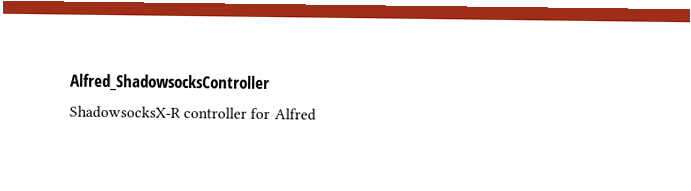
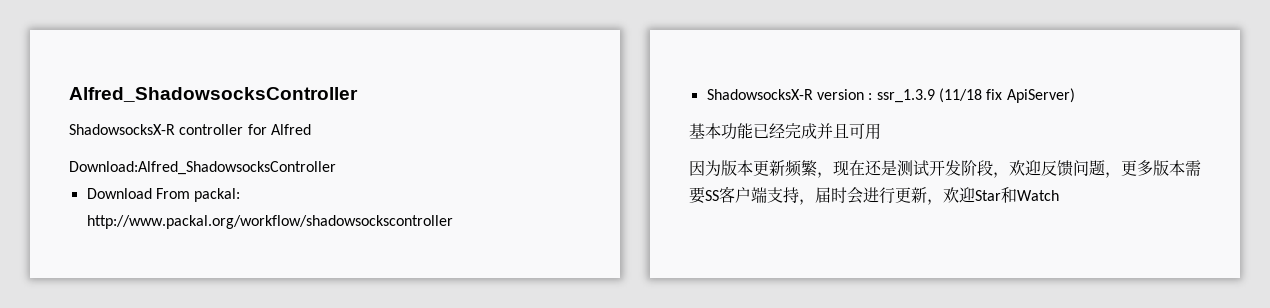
+ Download:Alfred_ShadowsocksController
+ Download From packal: http://www.packal.org/workflow/shadowsockscontroller
+ ShadowsocksX-R version : ssr_1.3.9 (11/18 fix ApiServer)
+ 基本功能已经完成并且可用
+ 因为版本更新频繁，现在还是测试开发阶段，欢迎反馈问题，更多版本需要SS客户端支持，届时会进行更新，欢迎Star和Watch

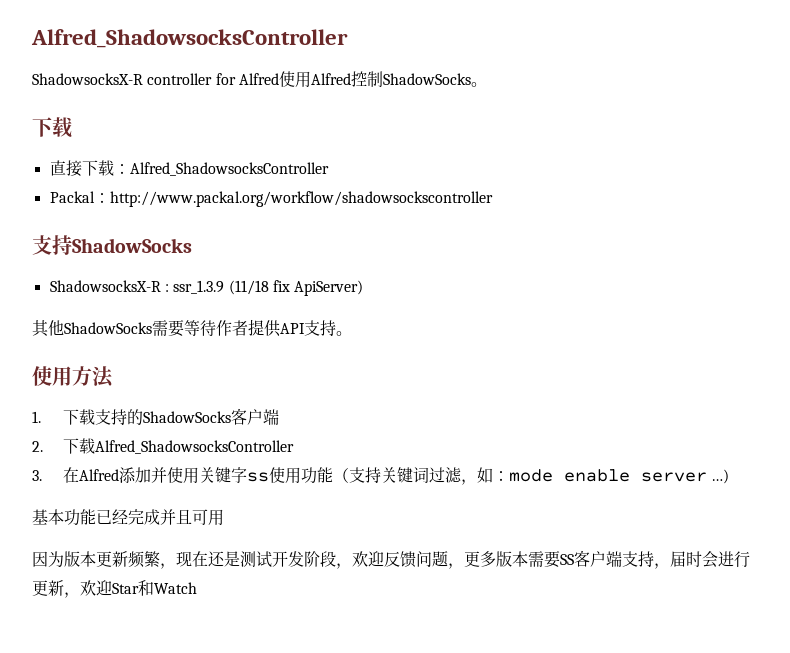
- ShadowsocksX-R controller for Alfred
- Download:Alfred_ShadowsocksController
- Download From packal: http://www.packal.org/workflow/shadowsockscontroller
+ ShadowsocksX-R controller for Alfred使用Alfred控制ShadowSocks。
+ 下载
+ 直接下载：Alfred_ShadowsocksController
+ Packal：http://www.packal.org/workflow/shadowsockscontroller
- ShadowsocksX-R version : ssr_1.3.9 (11/18 fix ApiServer)
+ 支持ShadowSocks
+ ShadowsocksX-R : ssr_1.3.9 (11/18 fix ApiServer)
+ 其他ShadowSocks需要等待作者提供API支持。
+ 使用方法
+ 1.下载支持的ShadowSocks客户端
+ 2.下载Alfred_ShadowsocksController
+ 3.在Alfred添加并使用关键字ss使用功能（支持关键词过滤，如：mode enable server …)

